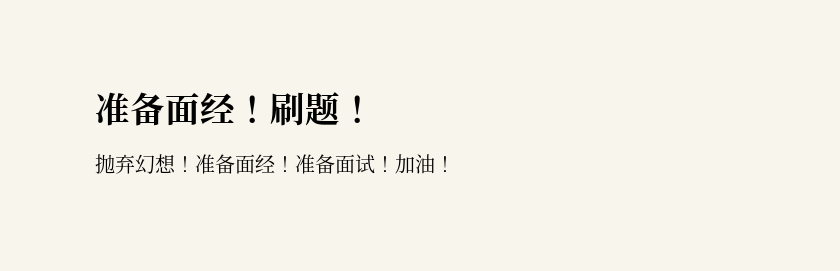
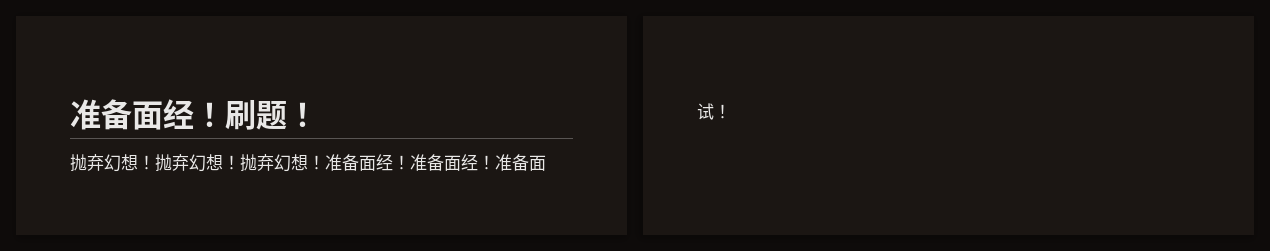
+ 抛弃幻想！抛弃幻想！准备面经！
- 加油！

